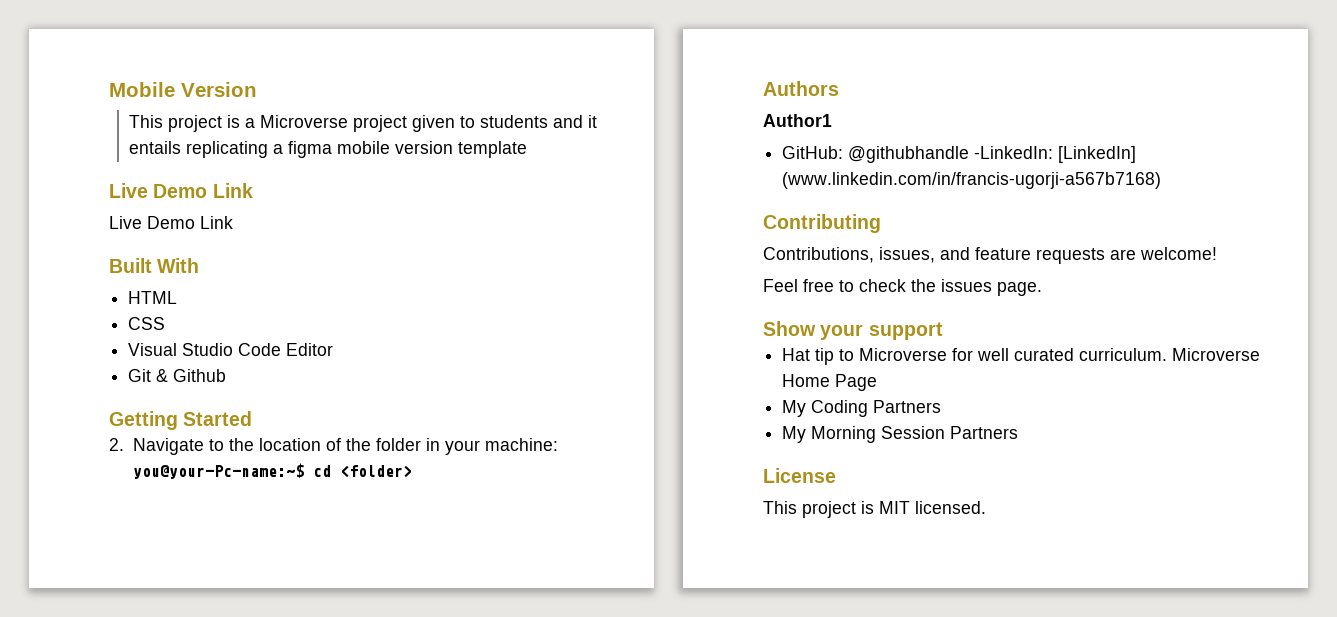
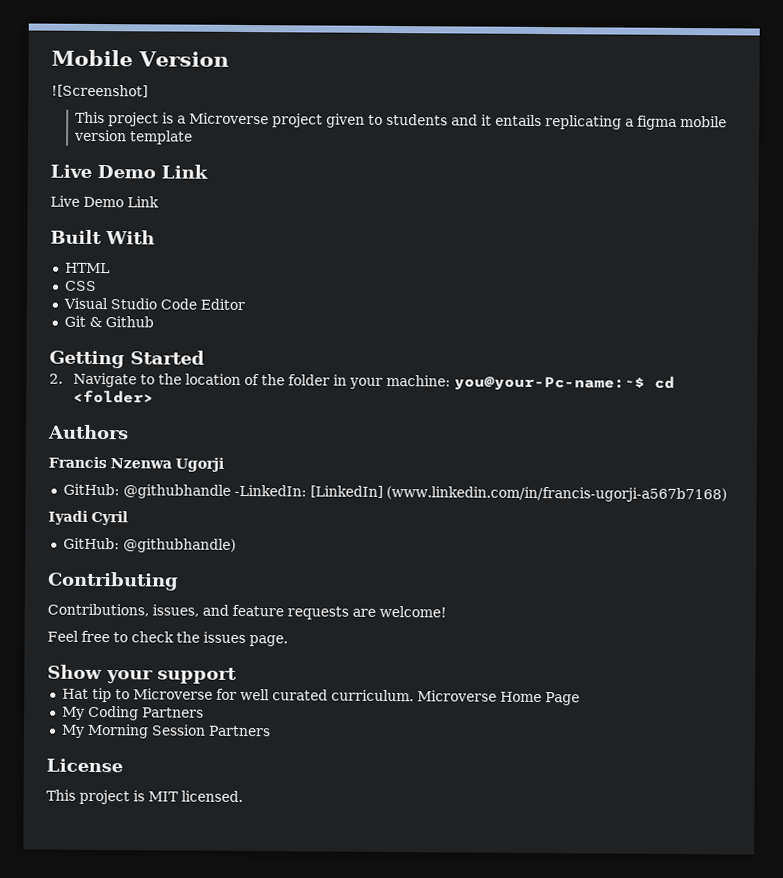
+ ![Screenshot]
- Author1
+ Francis Nzenwa Ugorji
+ Iyadi Cyril
+ GitHub: @githubhandle)

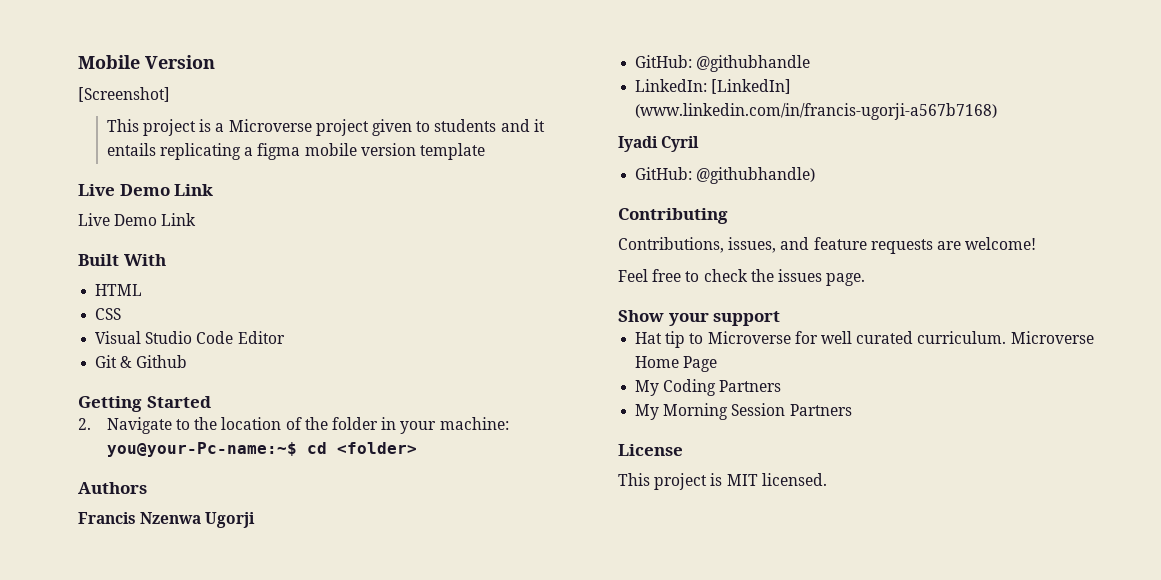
- ![Screenshot]
+ [Screenshot]
- GitHub: @githubhandle -LinkedIn: [LinkedIn] (www.linkedin.com/in/francis-ugorji-a567b7168)
+ GitHub: @githubhandle
+ LinkedIn: [LinkedIn] (www.linkedin.com/in/francis-ugorji-a567b7168)

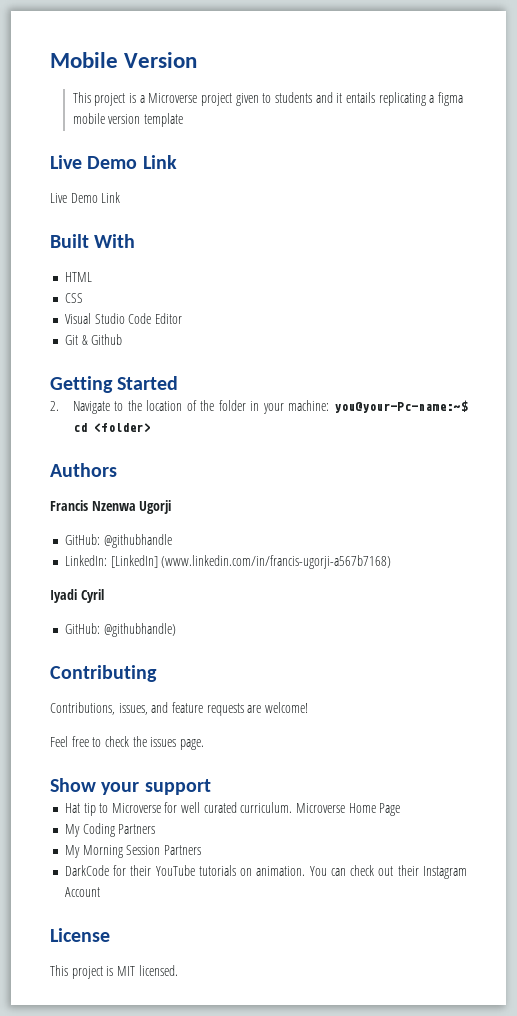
- [Screenshot]
+ DarkCode for their YouTube tutorials on animation. You can check out their Instagram Account

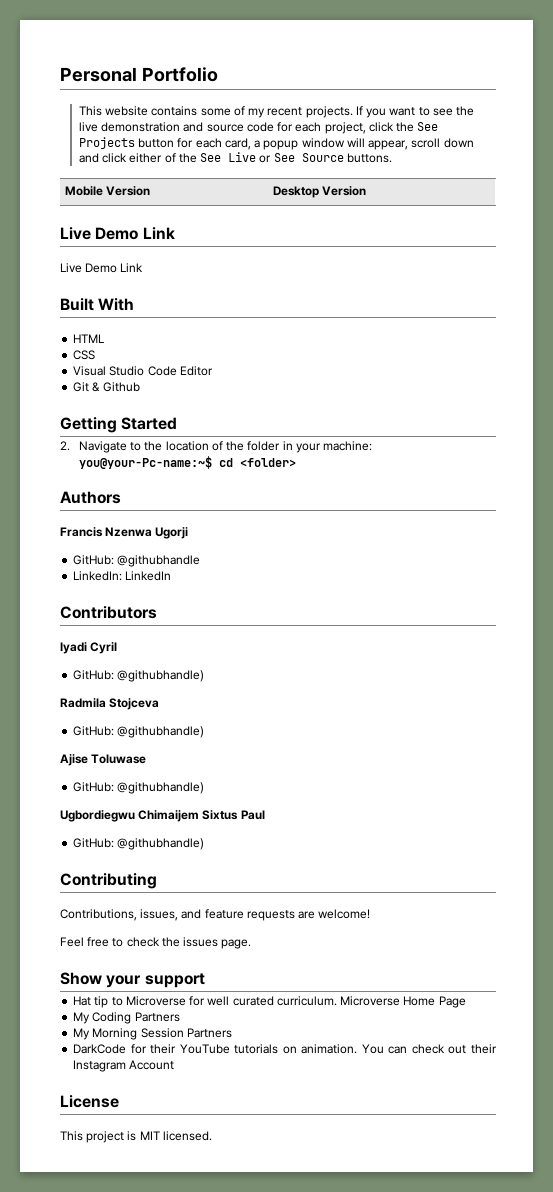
- Mobile Version
- This project is a Microverse project given to students and it entails replicating a figma mobile version template
+ Personal Portfolio
+ This website contains some of my recent projects. If you want to see the live demonstration and source code for each project, click the See Projects button for each card, a popup window will appear, scroll down and click either of the See Live or See Source buttons.
+ Mobile Version | Desktop Version
- LinkedIn: [LinkedIn] (www.linkedin.com/in/francis-ugorji-a567b7168)
+ LinkedIn: LinkedIn
+ Contributors
+ Radmila Stojceva
+ GitHub: @githubhandle)
+ Ajise Toluwase
+ GitHub: @githubhandle)
+ Ugbordiegwu Chimaijem Sixtus Paul
+ GitHub: @githubhandle)

